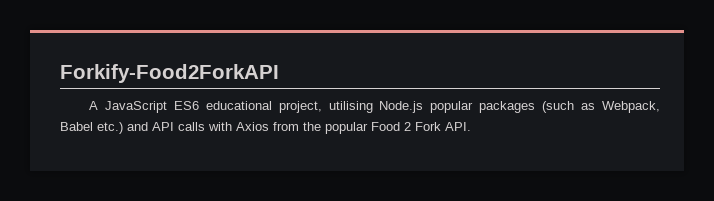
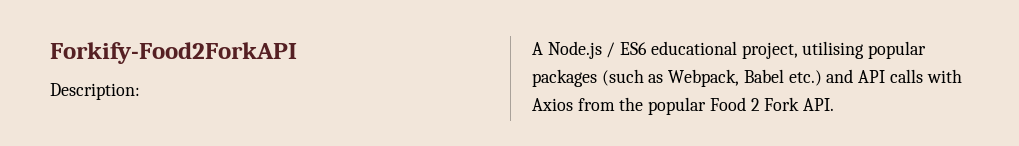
+ Description:
- A JavaScript ES6 educational project, utilising Node.js popular packages (such as Webpack, Babel etc.) and API calls with Axios from the popular Food 2 Fork API.
+ A Node.js / ES6 educational project, utilising popular packages (such as Webpack, Babel etc.) and API calls with Axios from the popular Food 2 Fork API.

